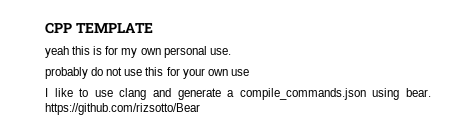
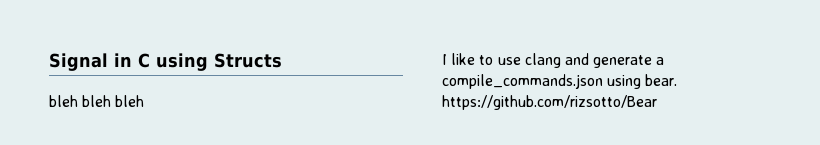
- CPP TEMPLATE
- yeah this is for my own personal use.
- probably do not use this for your own use
+ Signal in C using Structs
+ bleh bleh bleh

